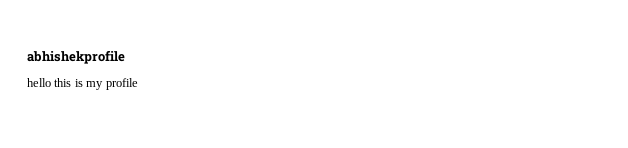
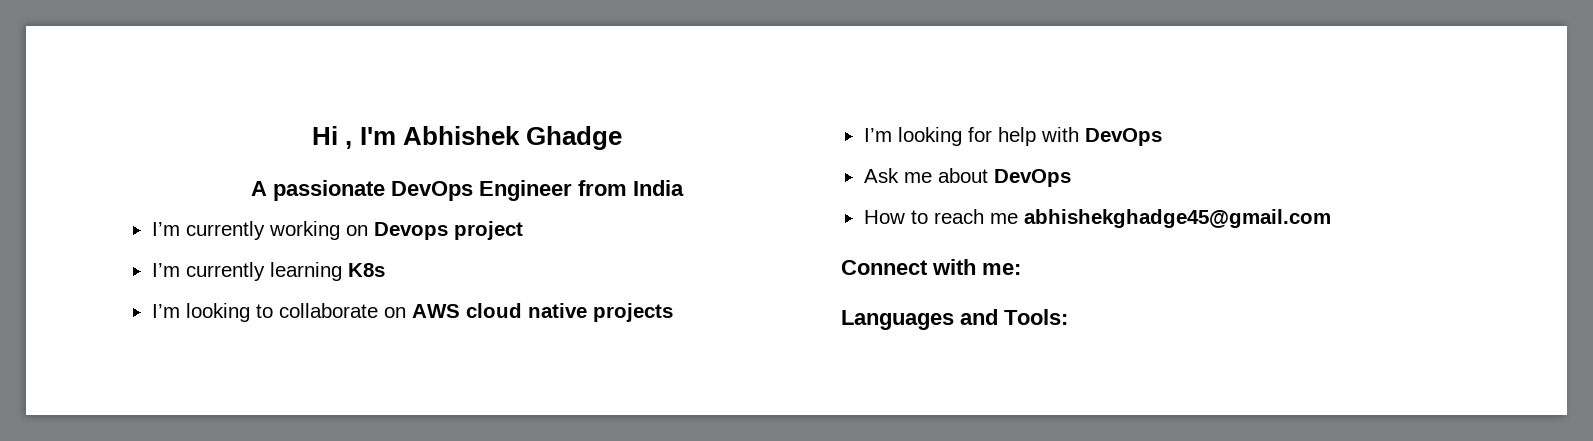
- abhishekprofile
- hello this is my profile
+ Hi , I'm Abhishek Ghadge
+ A passionate DevOps Engineer from India
+ I’m currently working on Devops project
+ I’m currently learning K8s
+ I’m looking to collaborate on AWS cloud native projects
+ I’m looking for help with DevOps
+ Ask me about DevOps
+ How to reach me abhishekghadge45@gmail.com
+ Connect with me:
+ Languages and Tools:

